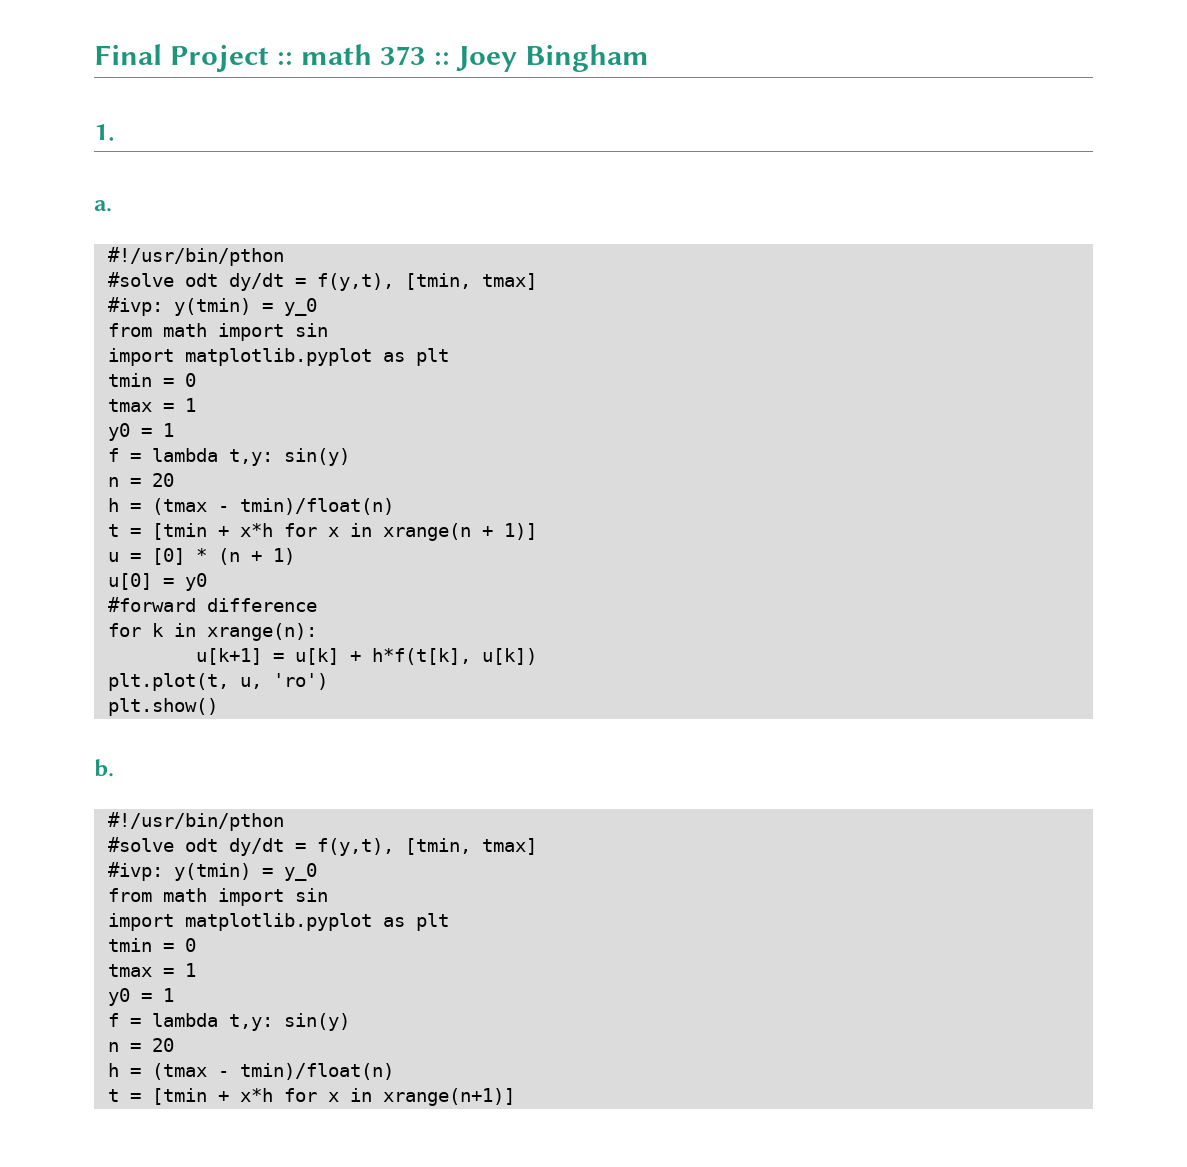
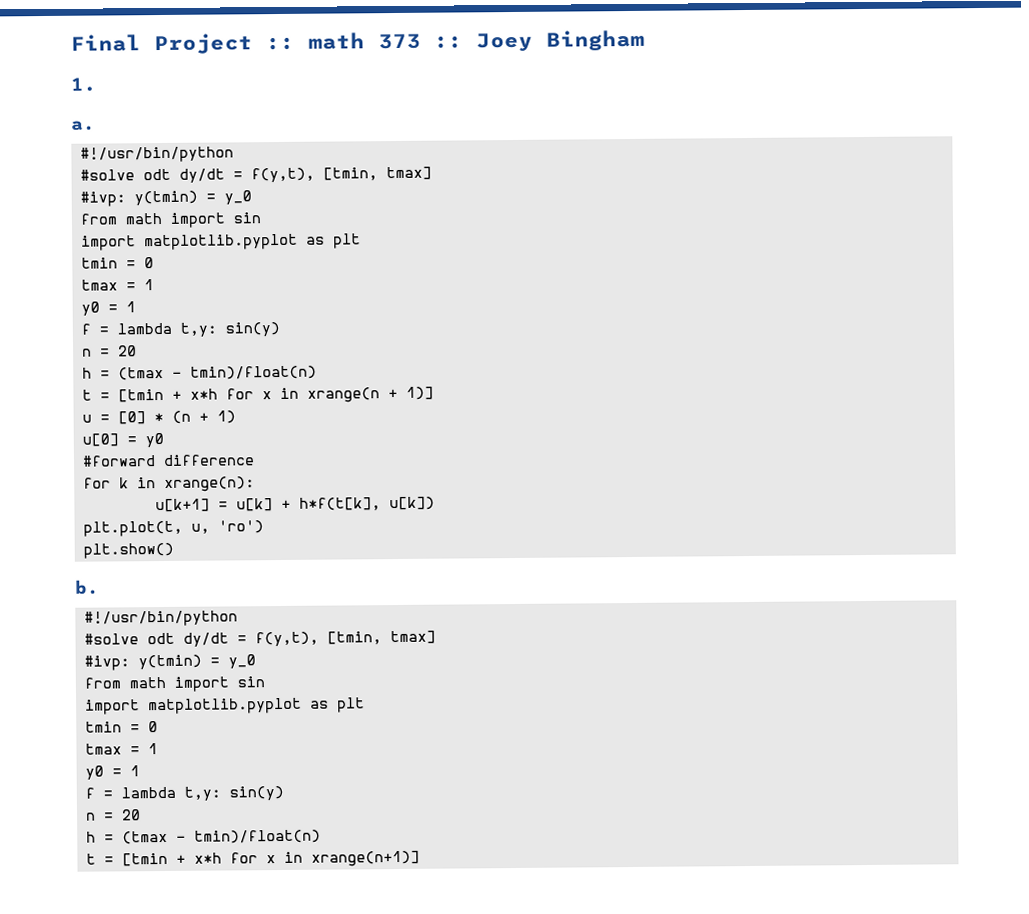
  a.
- #!/usr/bin/pthon
+ #!/usr/bin/python
  b.
- #!/usr/bin/pthon
+ #!/usr/bin/python

